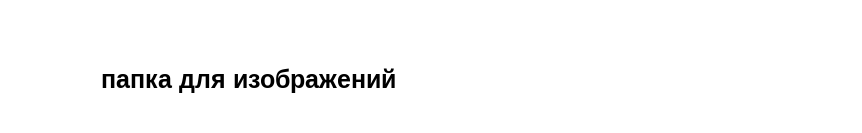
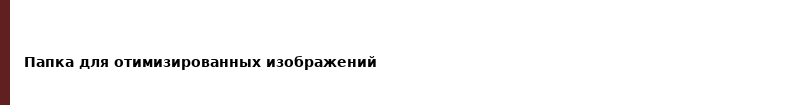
- папка для изображений
+ Папка для отимизированных изображений

